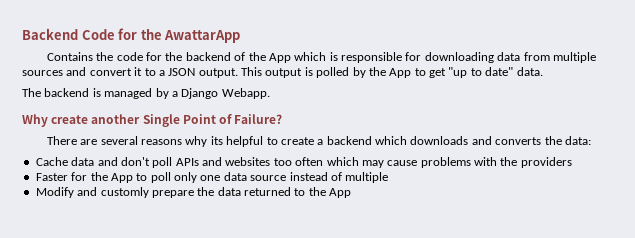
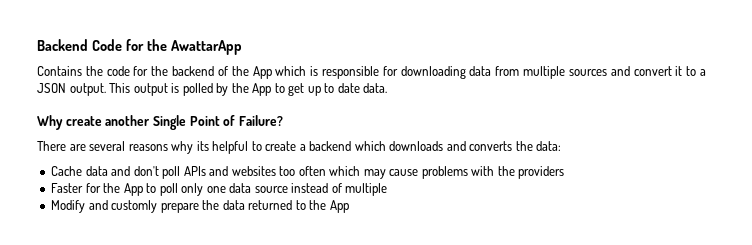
- This output is polled by the App to get "up to date" data.
- The backend is managed by a Django Webapp.
+ This output is polled by the App to get up to date data.

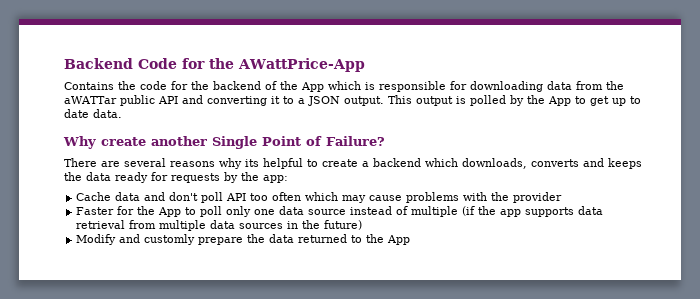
- Backend Code for the AwattarApp
+ Backend Code for the AWattPrice-App
- Contains the code for the backend of the App which is responsible for downloading data from multiple sources and convert it to a JSON output.
+ Contains the code for the backend of the App which is responsible for downloading data from the aWATTar public API and converting it to a JSON output.
- There are several reasons why its helpful to create a backend which downloads and converts the data:
+ There are several reasons why its helpful to create a backend which downloads, converts and keeps the data ready for requests by the app:
- Cache data and don't poll APIs and websites too often which may cause problems with the providers
+ Cache data and don't poll API too often which may cause problems with the provider
- Faster for the App to poll only one data source instead of multiple
+ Faster for the App to poll only one data source instead of multiple (if the app supports data retrieval from multiple data sources in the future)

